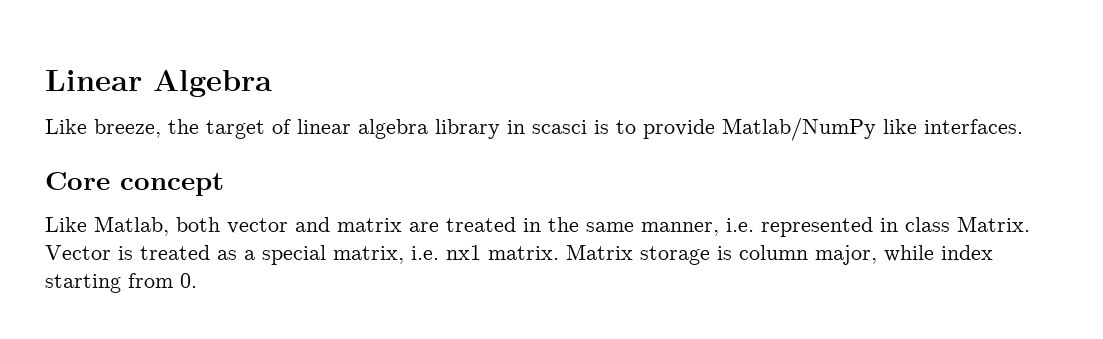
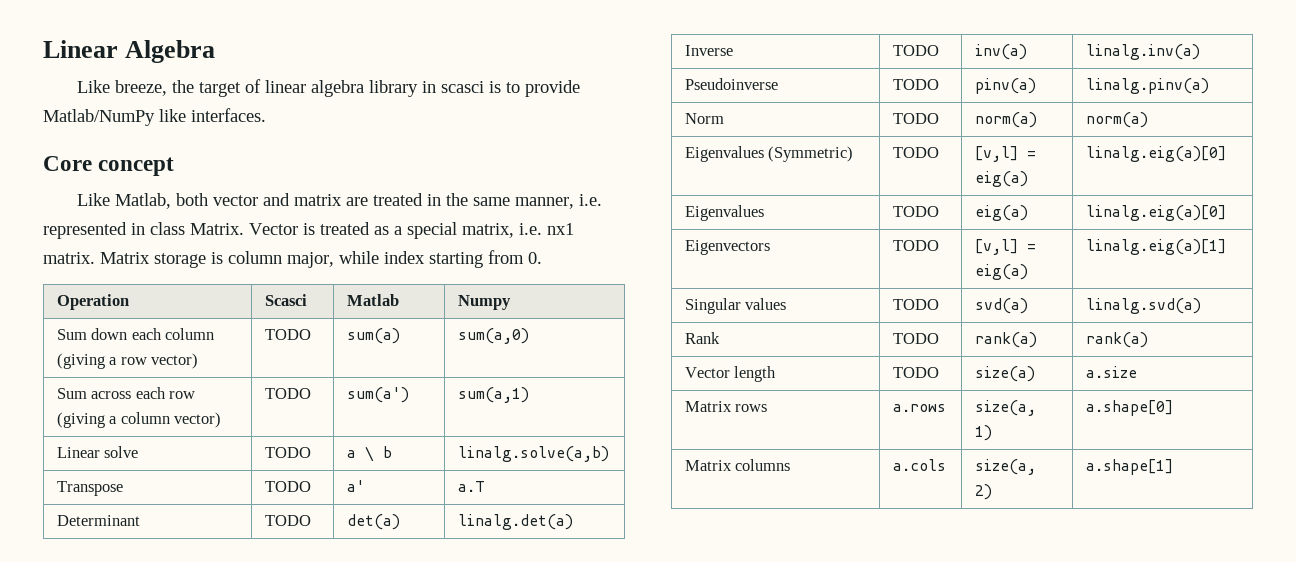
+ Operation | Scasci | Matlab | Numpy
+ Sum down each column (giving a row vector) | TODO | sum(a) | sum(a,0)
+ Sum across each row (giving a column vector) | TODO | sum(a') | sum(a,1)
+ Linear solve | TODO | a \ b | linalg.solve(a,b)
+ Transpose | TODO | a' | a.T
+ Determinant | TODO | det(a) | linalg.det(a)
+ Inverse | TODO | inv(a) | linalg.inv(a)
+ Pseudoinverse | TODO | pinv(a) | linalg.pinv(a)
+ Norm | TODO | norm(a) | norm(a)
+ Eigenvalues (Symmetric) | TODO | [v,l] = eig(a) | linalg.eig(a)[0]
+ Eigenvalues | TODO | eig(a) | linalg.eig(a)[0]
+ Eigenvectors | TODO | [v,l] = eig(a) | linalg.eig(a)[1]
+ Singular values | TODO | svd(a) | linalg.svd(a)
+ Rank | TODO | rank(a) | rank(a)
+ Vector length | TODO | size(a) | a.size
+ Matrix rows | a.rows | size(a, 1) | a.shape[0]
+ Matrix columns | a.cols | size(a, 2) | a.shape[1]

